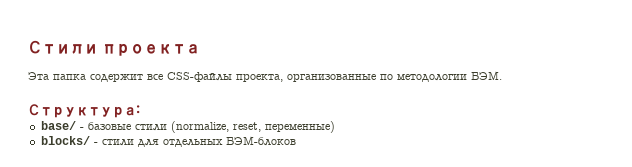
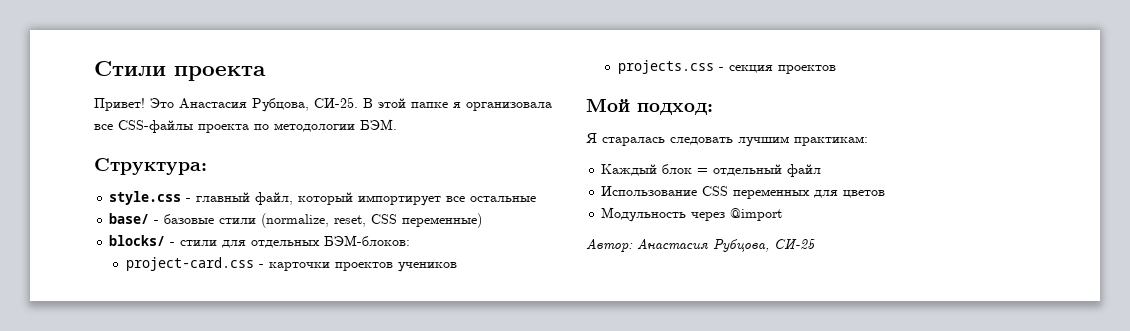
- Эта папка содержит все CSS-файлы проекта, организованные по методологии БЭМ.
+ Привет! Это Анастасия Рубцова, СИ-25. В этой папке я организовала все CSS-файлы проекта по методологии БЭМ.
  Структура:
+ style.css - главный файл, который импортирует все остальные
- base/ - базовые стили (normalize, reset, переменные)
+ base/ - базовые стили (normalize, reset, CSS переменные)
- blocks/ - стили для отдельных БЭМ-блоков
+ blocks/ - стили для отдельных БЭМ-блоков:
+ project-card.css - карточки проектов учеников
+ projects.css - секция проектов
+ Мой подход:
+ Я старалась следовать лучшим практикам:
+ Каждый блок = отдельный файл
+ Использование CSS переменных для цветов
+ Модульность через @import
+ Автор: Анастасия Рубцова, СИ-25

